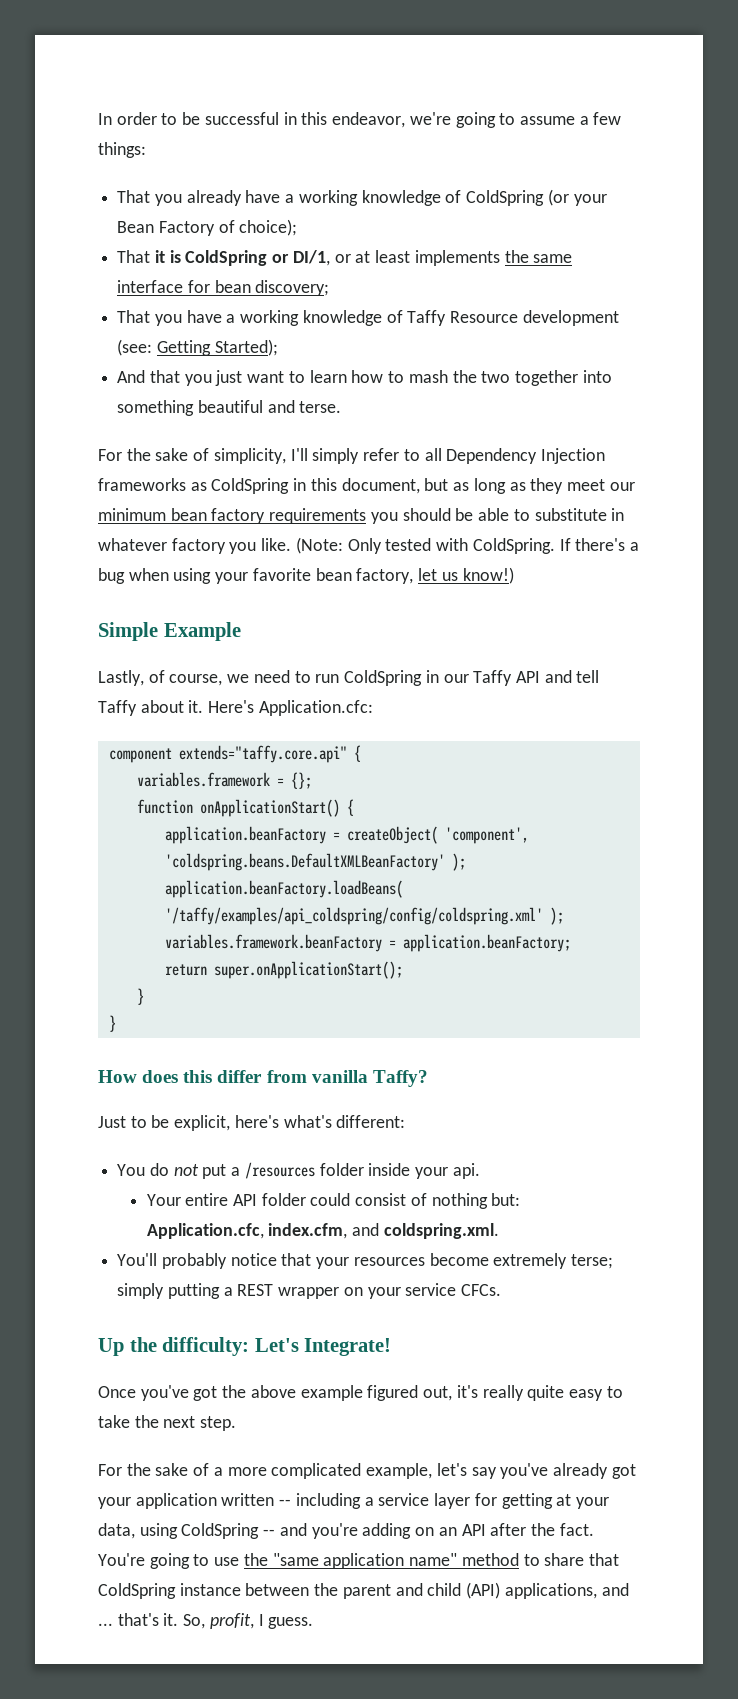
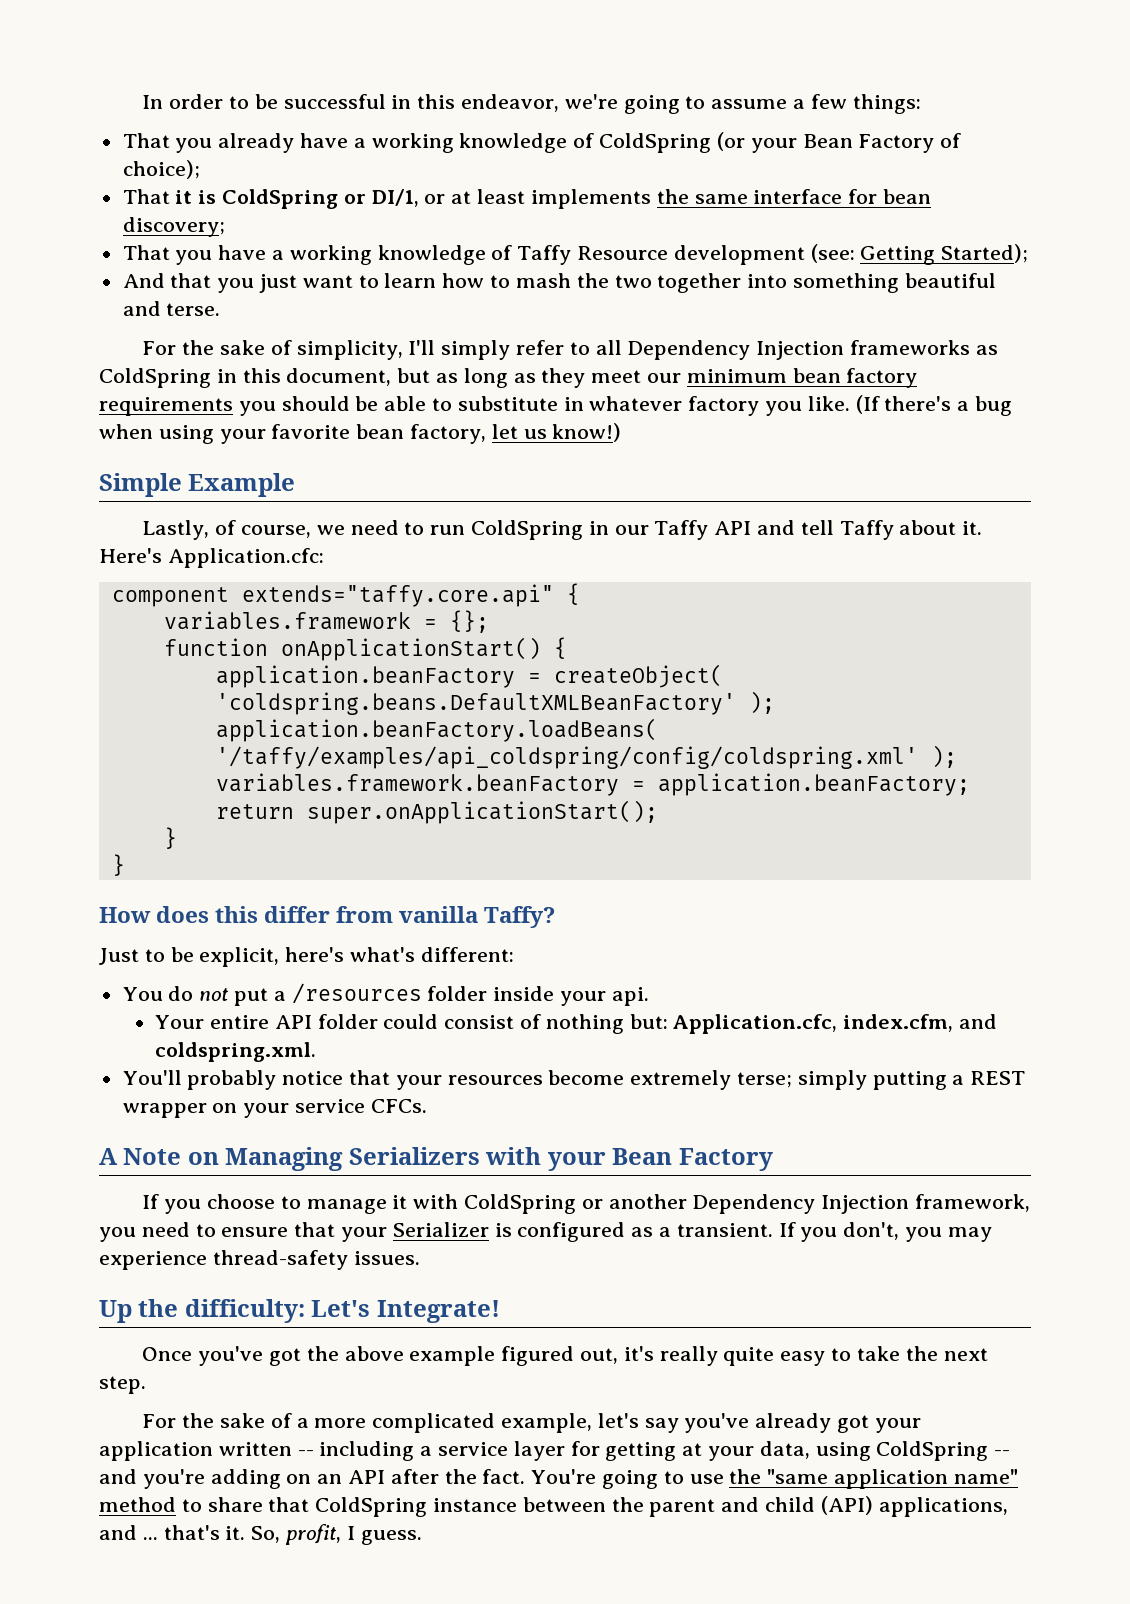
- (Note: Only tested with ColdSpring. If there's a bug when using your favorite bean factory, let us know!)
+ (If there's a bug when using your favorite bean factory, let us know!)
- application.beanFactory = createObject( 'component', 'coldspring.beans.DefaultXMLBeanFactory' );
+ application.beanFactory = createObject( 'coldspring.beans.DefaultXMLBeanFactory' );
+ A Note on Managing Serializers with your Bean Factory
+ If you choose to manage it with ColdSpring or another Dependency Injection framework, you need to ensure that your Serializer is configured as a transient. If you don't, you may experience thread-safety issues.

